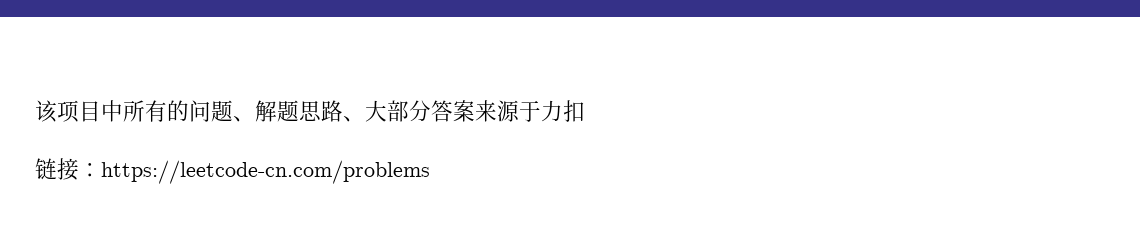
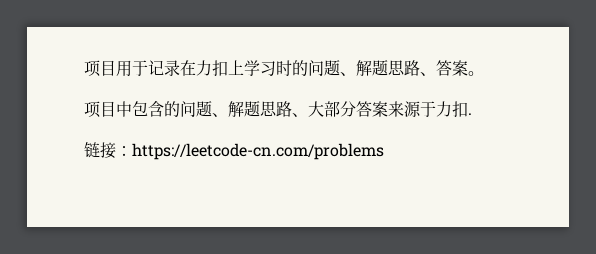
- 该项目中所有的问题、解题思路、大部分答案来源于力扣
+ 项目用于记录在力扣上学习时的问题、解题思路、答案。
+ 项目中包含的问题、解题思路、大部分答案来源于力扣.

